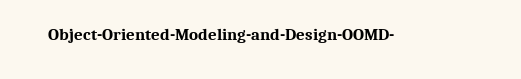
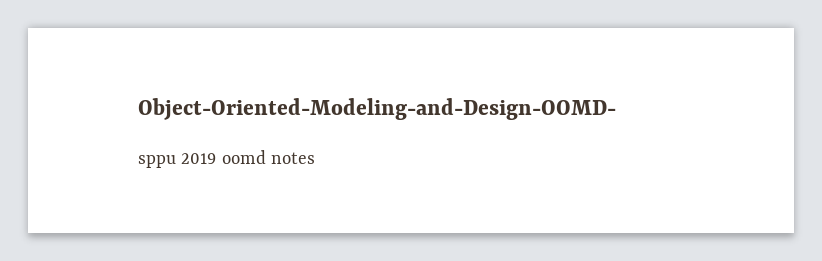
+ sppu 2019 oomd notes

